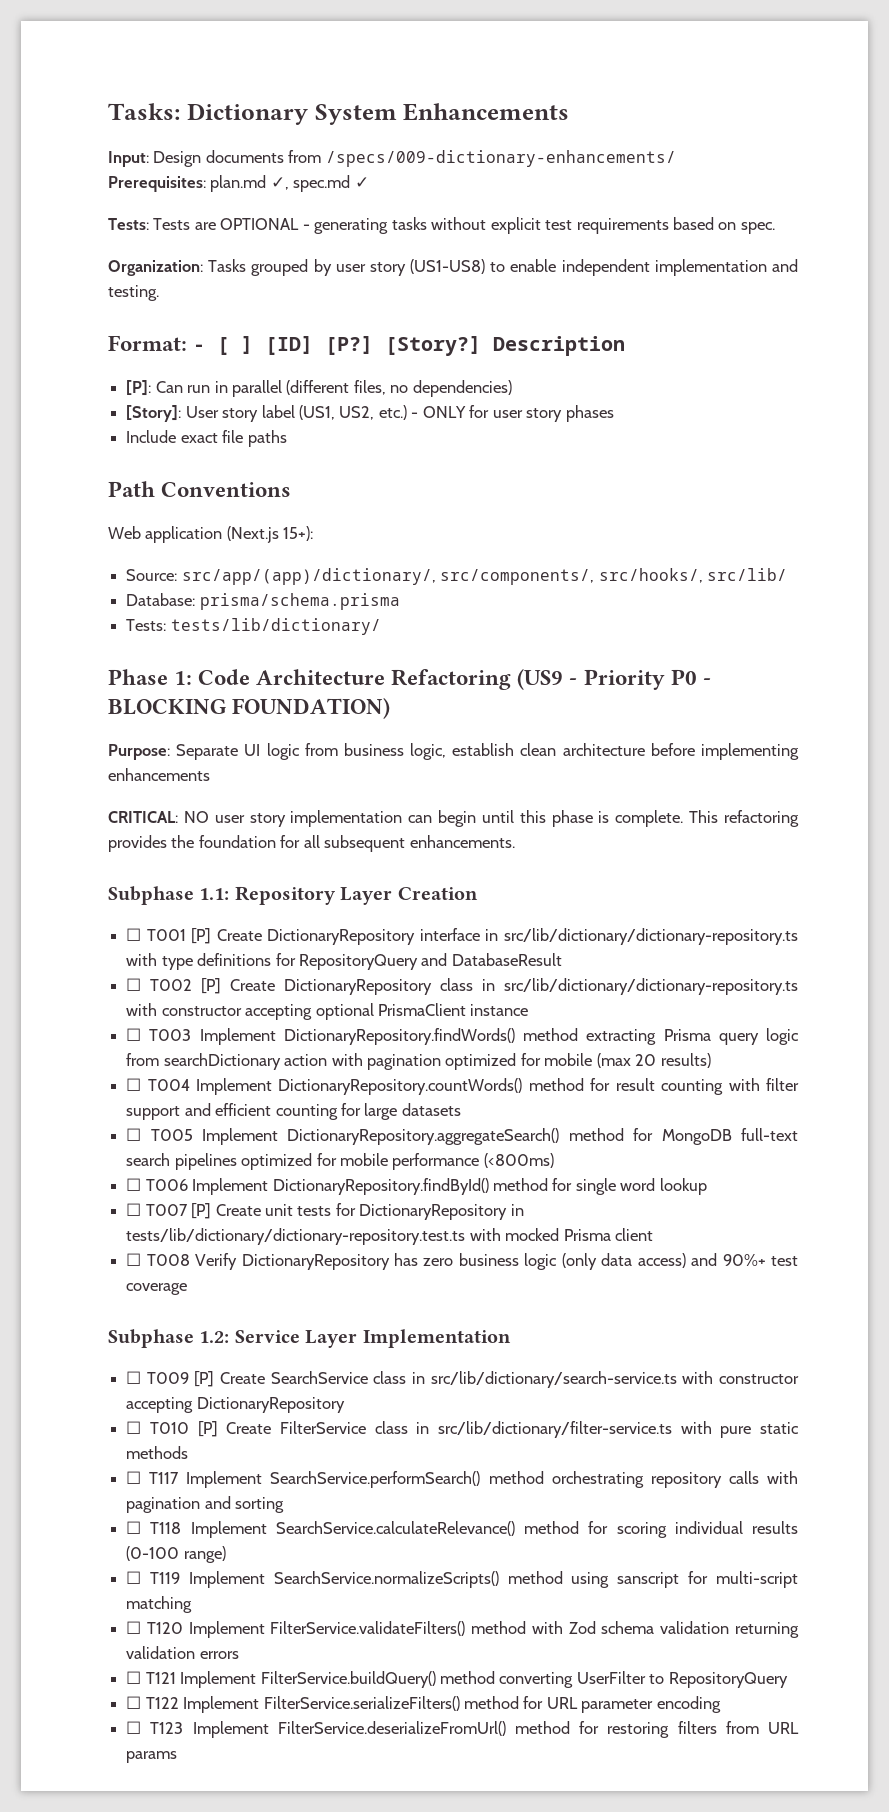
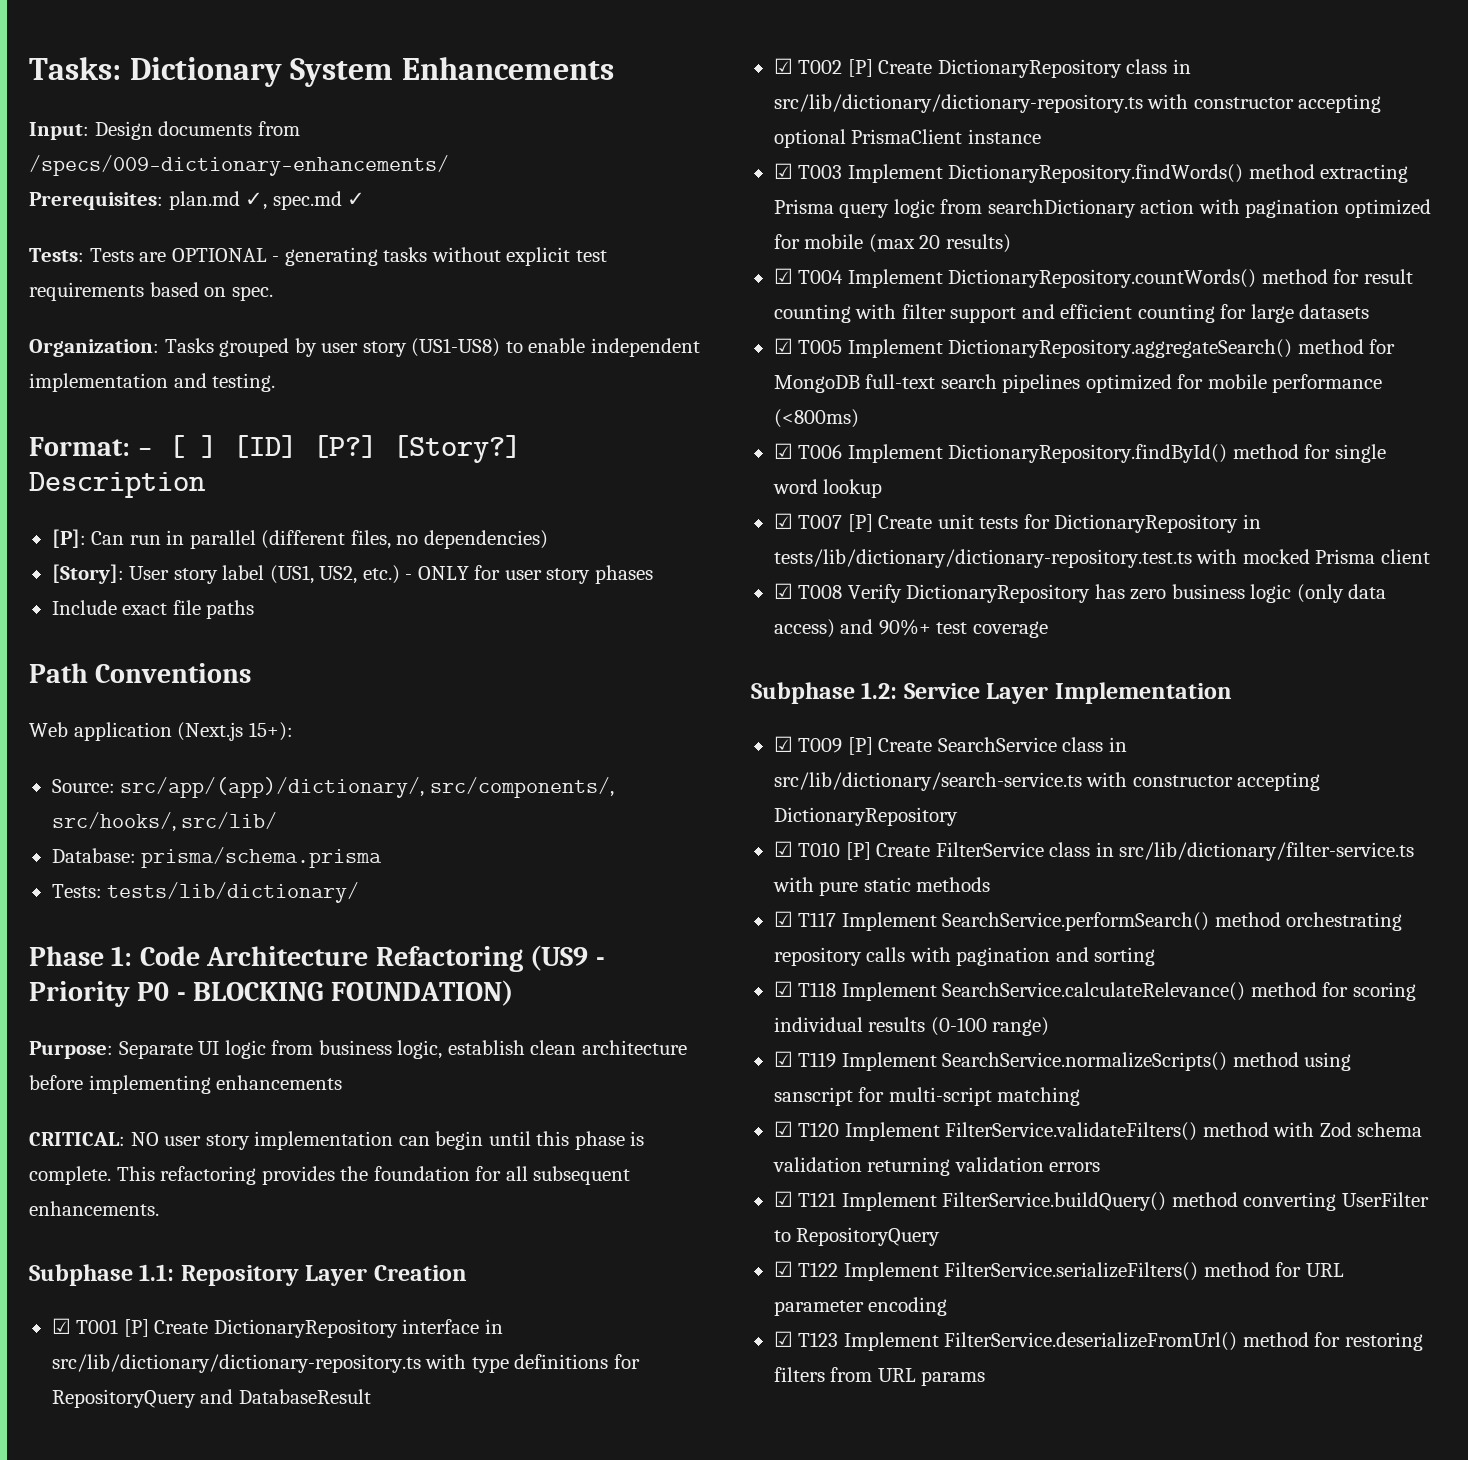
- ☐ T001 [P] Create DictionaryRepository interface in src/lib/dictionary/dictionary-repository.ts with type definitions for RepositoryQuery and DatabaseResult
+ ☑ T001 [P] Create DictionaryRepository interface in src/lib/dictionary/dictionary-repository.ts with type definitions for RepositoryQuery and DatabaseResult
- ☐ T002 [P] Create DictionaryRepository class in src/lib/dictionary/dictionary-repository.ts with constructor accepting optional PrismaClient instance
+ ☑ T002 [P] Create DictionaryRepository class in src/lib/dictionary/dictionary-repository.ts with constructor accepting optional PrismaClient instance
- ☐ T003 Implement DictionaryRepository.findWords() method extracting Prisma query logic from searchDictionary action with pagination optimized for mobile (max 20 results)
+ ☑ T003 Implement DictionaryRepository.findWords() method extracting Prisma query logic from searchDictionary action with pagination optimized for mobile (max 20 results)
- ☐ T004 Implement DictionaryRepository.countWords() method for result counting with filter support and efficient counting for large datasets
+ ☑ T004 Implement DictionaryRepository.countWords() method for result counting with filter support and efficient counting for large datasets
- ☐ T005 Implement DictionaryRepository.aggregateSearch() method for MongoDB full-text search pipelines optimized for mobile performance (<800ms)
+ ☑ T005 Implement DictionaryRepository.aggregateSearch() method for MongoDB full-text search pipelines optimized for mobile performance (<800ms)
- ☐ T006 Implement DictionaryRepository.findById() method for single word lookup
+ ☑ T006 Implement DictionaryRepository.findById() method for single word lookup
- ☐ T007 [P] Create unit tests for DictionaryRepository in tests/lib/dictionary/dictionary-repository.test.ts with mocked Prisma client
+ ☑ T007 [P] Create unit tests for DictionaryRepository in tests/lib/dictionary/dictionary-repository.test.ts with mocked Prisma client
- ☐ T008 Verify DictionaryRepository has zero business logic (only data access) and 90%+ test coverage
+ ☑ T008 Verify DictionaryRepository has zero business logic (only data access) and 90%+ test coverage
- ☐ T009 [P] Create SearchService class in src/lib/dictionary/search-service.ts with constructor accepting DictionaryRepository
+ ☑ T009 [P] Create SearchService class in src/lib/dictionary/search-service.ts with constructor accepting DictionaryRepository
- ☐ T010 [P] Create FilterService class in src/lib/dictionary/filter-service.ts with pure static methods
+ ☑ T010 [P] Create FilterService class in src/lib/dictionary/filter-service.ts with pure static methods
- ☐ T117 Implement SearchService.performSearch() method orchestrating repository calls with pagination and sorting
+ ☑ T117 Implement SearchService.performSearch() method orchestrating repository calls with pagination and sorting
- ☐ T118 Implement SearchService.calculateRelevance() method for scoring individual results (0-100 range)
+ ☑ T118 Implement SearchService.calculateRelevance() method for scoring individual results (0-100 range)
- ☐ T119 Implement SearchService.normalizeScripts() method using sanscript for multi-script matching
+ ☑ T119 Implement SearchService.normalizeScripts() method using sanscript for multi-script matching
- ☐ T120 Implement FilterService.validateFilters() method with Zod schema validation returning validation errors
+ ☑ T120 Implement FilterService.validateFilters() method with Zod schema validation returning validation errors
- ☐ T121 Implement FilterService.buildQuery() method converting UserFilter to RepositoryQuery
+ ☑ T121 Implement FilterService.buildQuery() method converting UserFilter to RepositoryQuery
- ☐ T122 Implement FilterService.serializeFilters() method for URL parameter encoding
+ ☑ T122 Implement FilterService.serializeFilters() method for URL parameter encoding
- ☐ T123 Implement FilterService.deserializeFromUrl() method for restoring filters from URL params
+ ☑ T123 Implement FilterService.deserializeFromUrl() method for restoring filters from URL params

